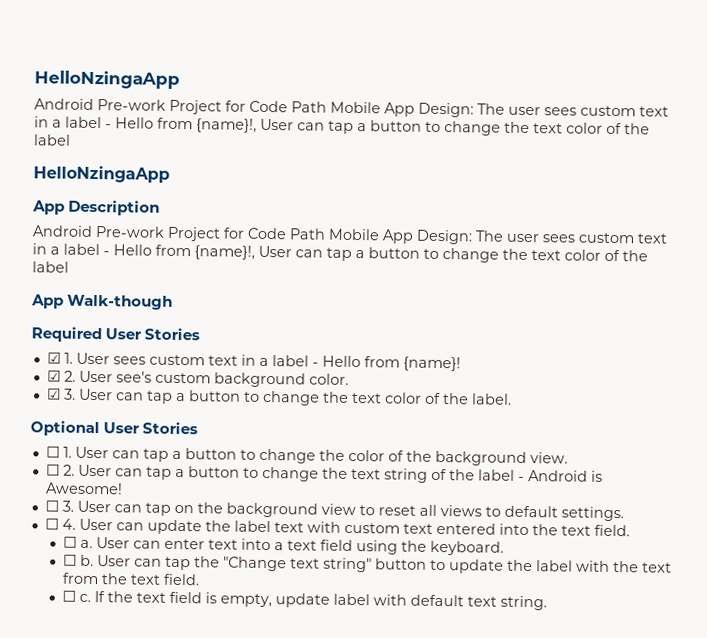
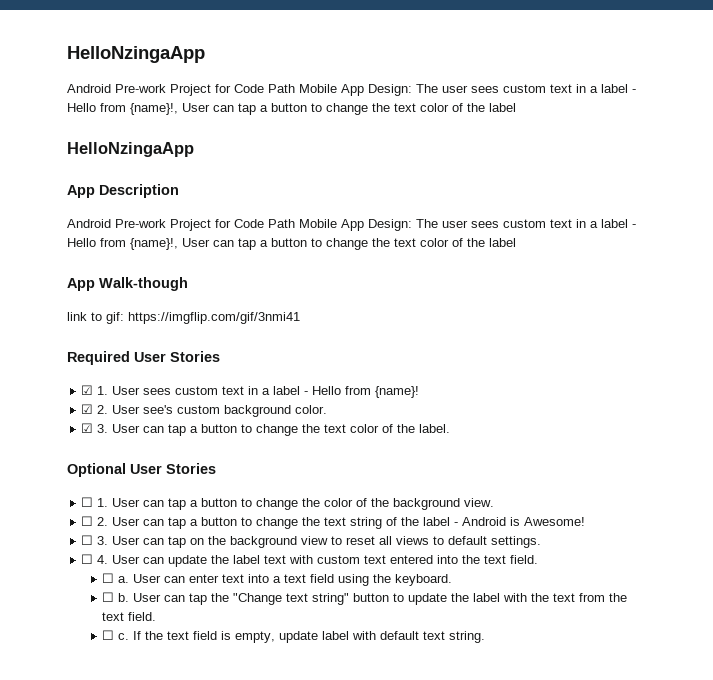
+ link to gif: https://imgflip.com/gif/3nmi41

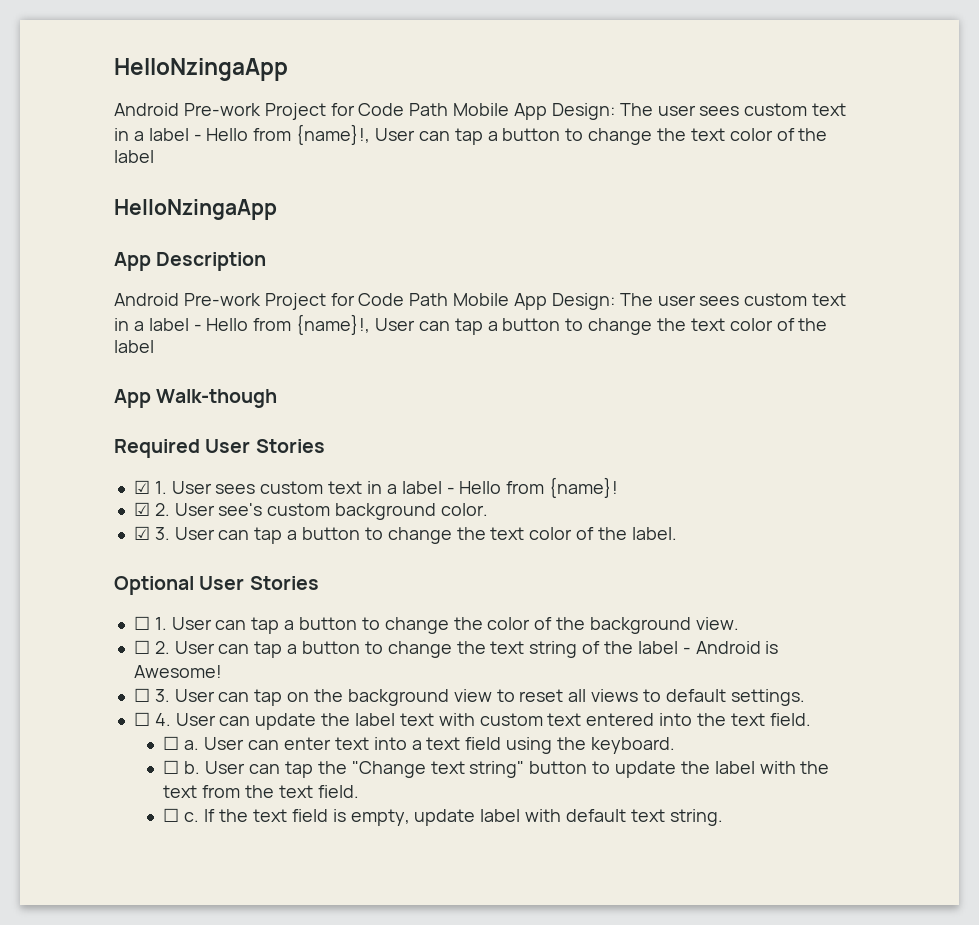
- link to gif: https://imgflip.com/gif/3nmi41

